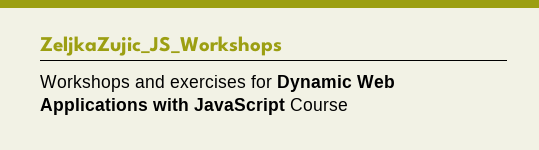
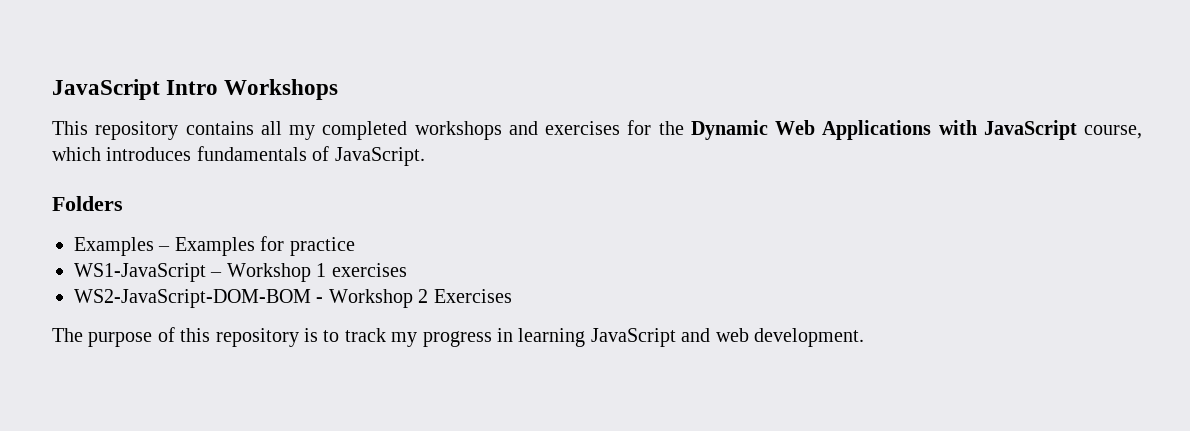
- ZeljkaZujic_JS_Workshops
- Workshops and exercises for Dynamic Web Applications with JavaScript Course
+ JavaScript Intro Workshops
+ This repository contains all my completed workshops and exercises for the Dynamic Web Applications with JavaScript course, which introduces fundamentals of JavaScript.
+ Folders
+ Examples – Examples for practice
+ WS1-JavaScript – Workshop 1 exercises
+ WS2-JavaScript-DOM-BOM - Workshop 2 Exercises
+ The purpose of this repository is to track my progress in learning JavaScript and web development.

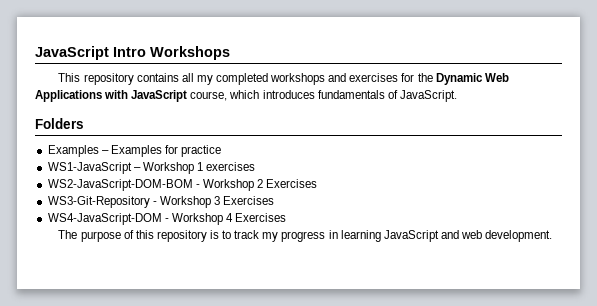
+ WS3-Git-Repository - Workshop 3 Exercises
+ WS4-JavaScript-DOM - Workshop 4 Exercises

